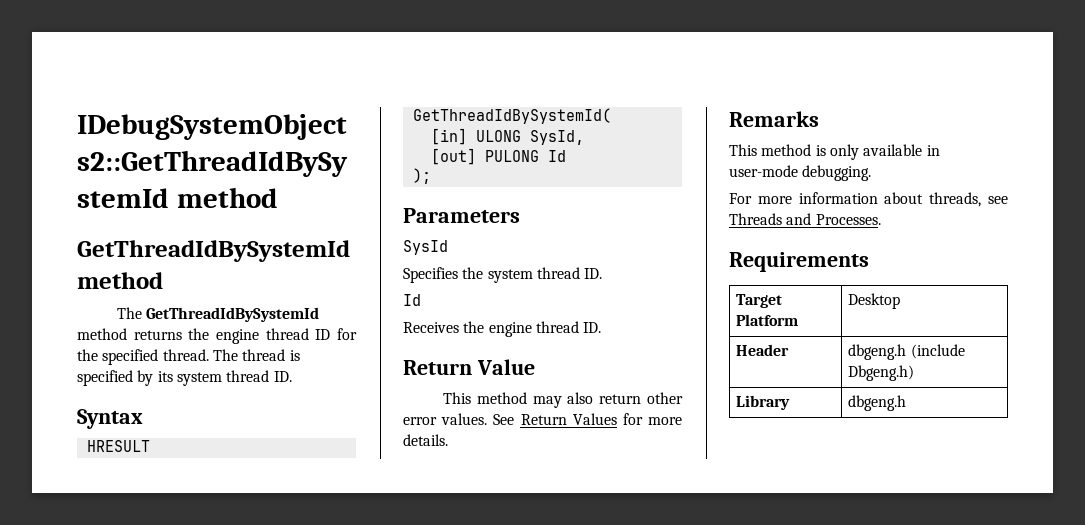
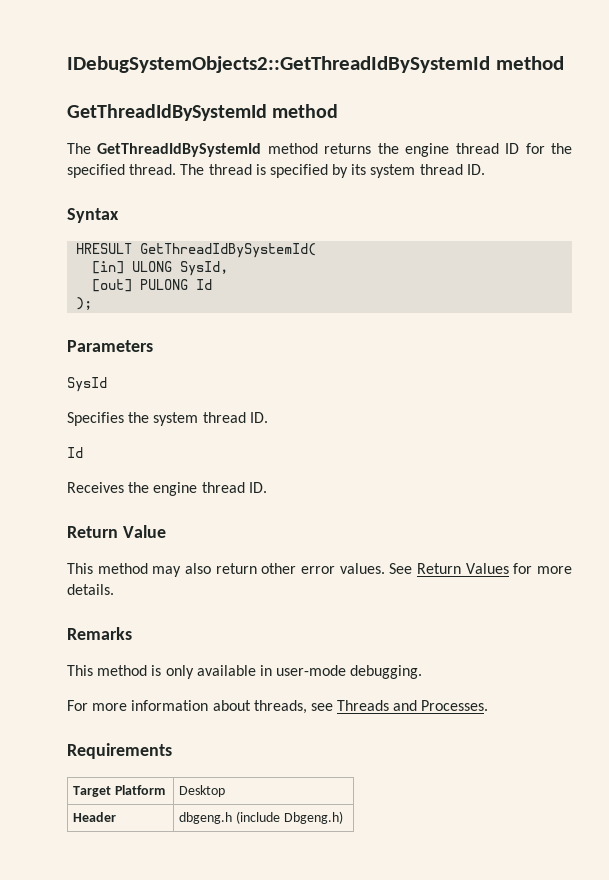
- Library | dbgeng.h

